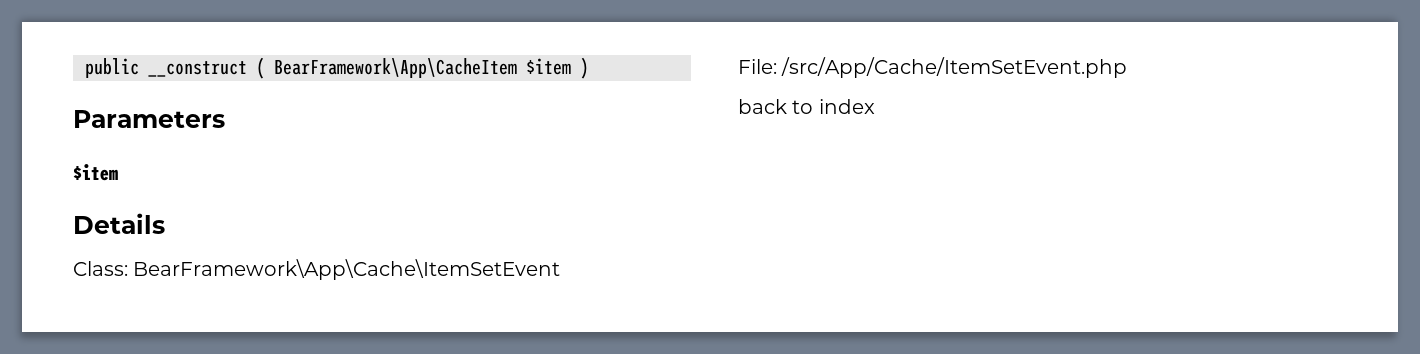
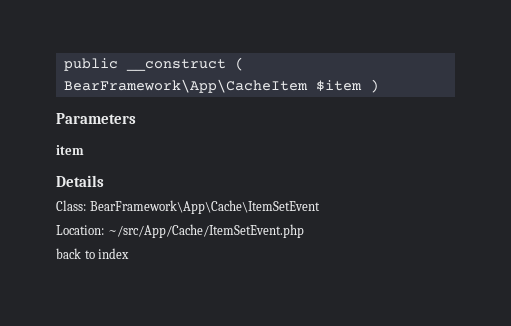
  Parameters
- $item
+ item
- File: /src/App/Cache/ItemSetEvent.php
+ Location: ~/src/App/Cache/ItemSetEvent.php

